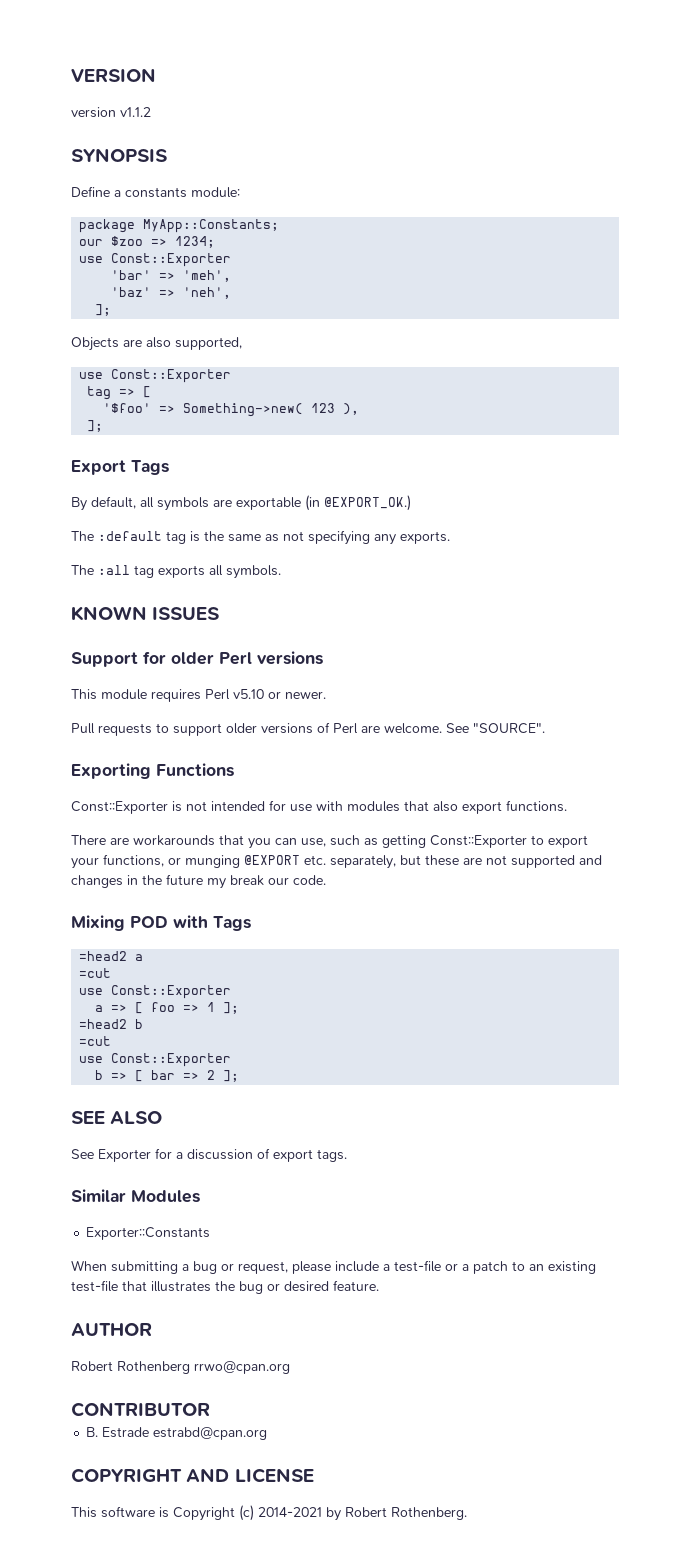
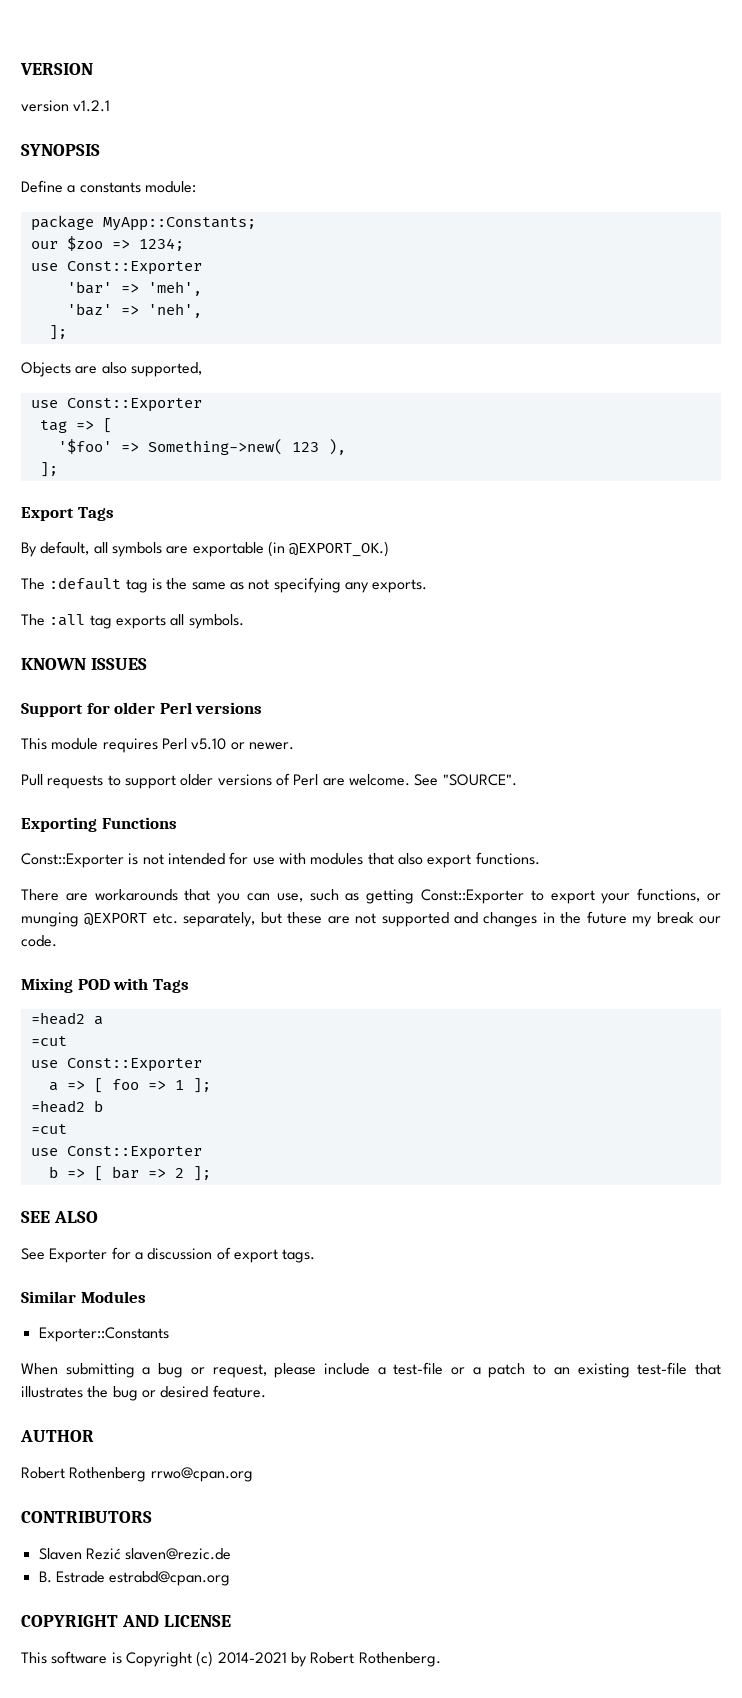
- version v1.1.2
+ version v1.2.1
- CONTRIBUTOR
+ CONTRIBUTORS
+ Slaven Rezić slaven@rezic.de

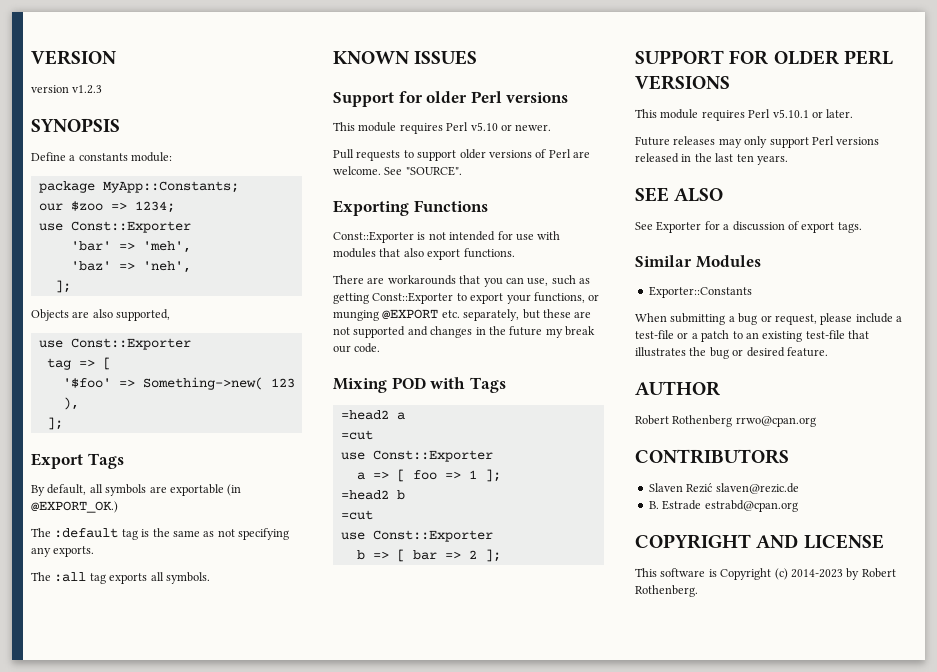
- version v1.2.1
+ version v1.2.3
+ SUPPORT FOR OLDER PERL VERSIONS
+ This module requires Perl v5.10.1 or later.
+ Future releases may only support Perl versions released in the last ten years.
- This software is Copyright (c) 2014-2021 by Robert Rothenberg.
+ This software is Copyright (c) 2014-2023 by Robert Rothenberg.

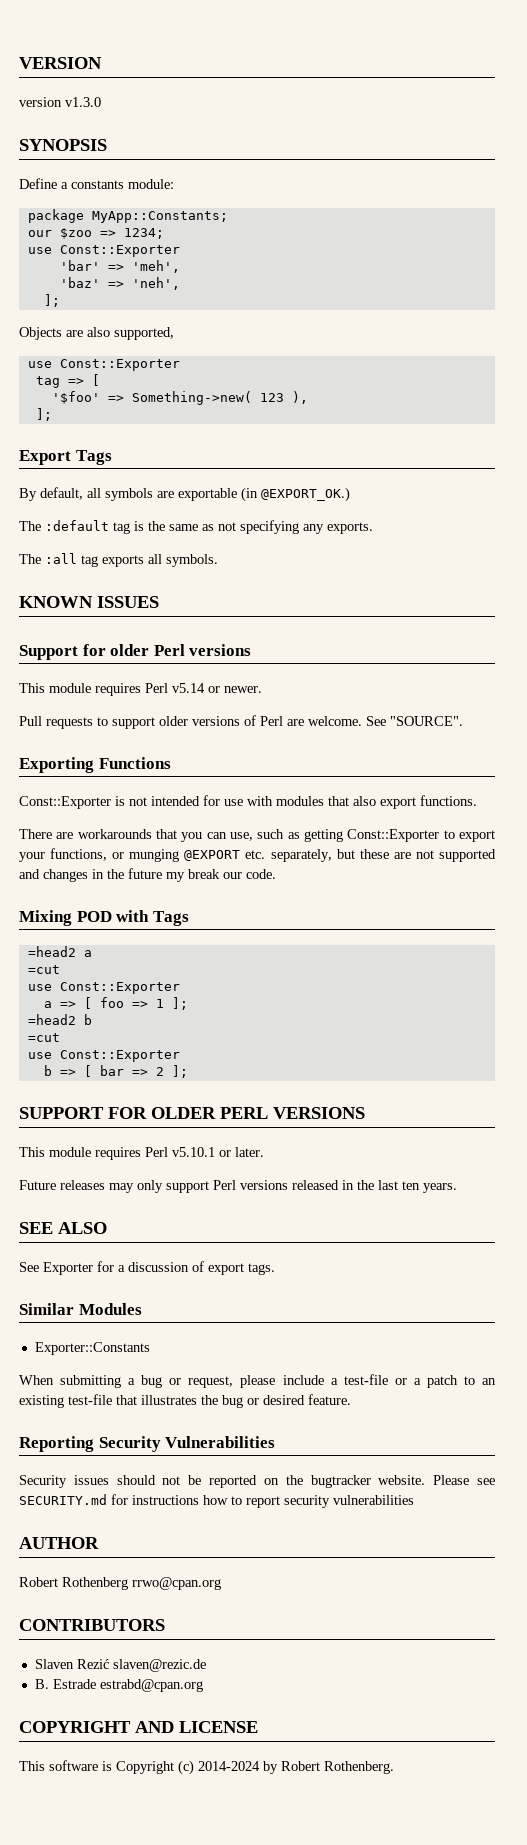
- version v1.2.3
+ version v1.3.0
- This module requires Perl v5.10 or newer.
+ This module requires Perl v5.14 or newer.
+ Reporting Security Vulnerabilities
+ Security issues should not be reported on the bugtracker website. Please see SECURITY.md for instructions how to report security vulnerabilities
- This software is Copyright (c) 2014-2023 by Robert Rothenberg.
+ This software is Copyright (c) 2014-2024 by Robert Rothenberg.

